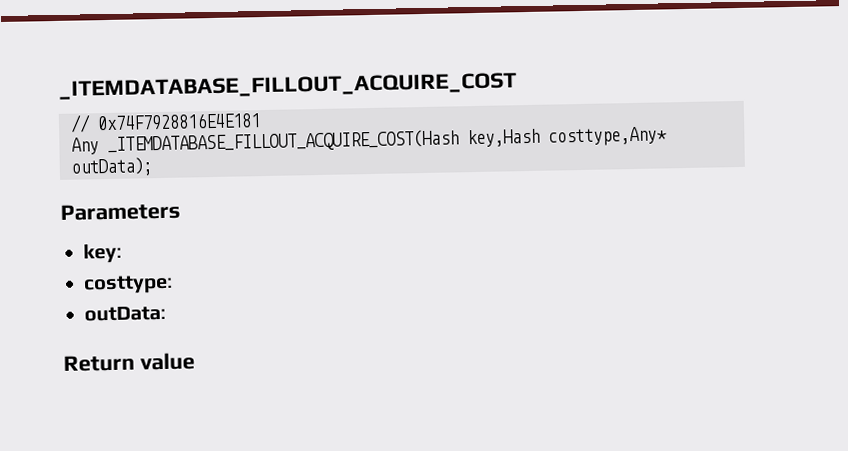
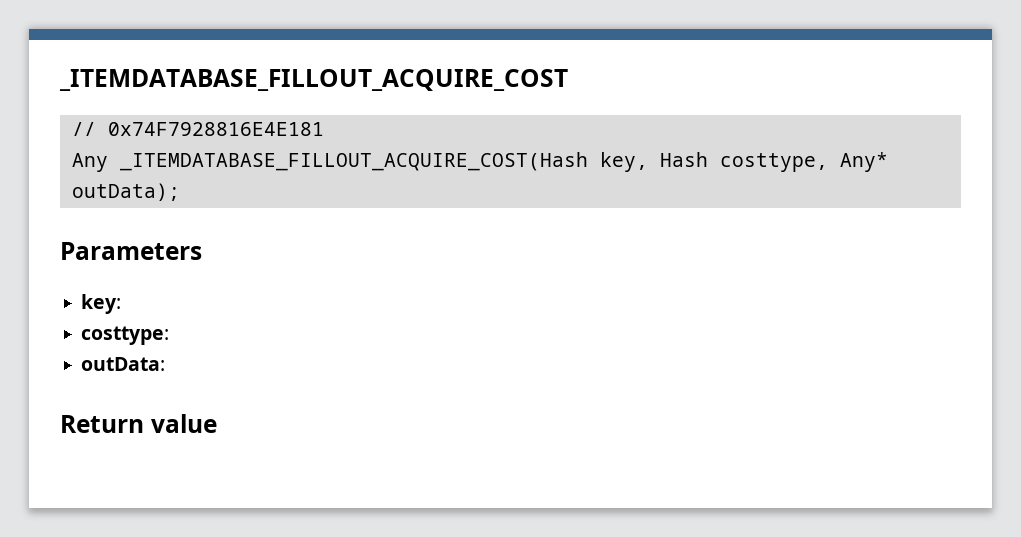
- Any _ITEMDATABASE_FILLOUT_ACQUIRE_COST(Hash key,Hash costtype,Any* outData);
+ Any _ITEMDATABASE_FILLOUT_ACQUIRE_COST(Hash key, Hash costtype, Any* outData);

